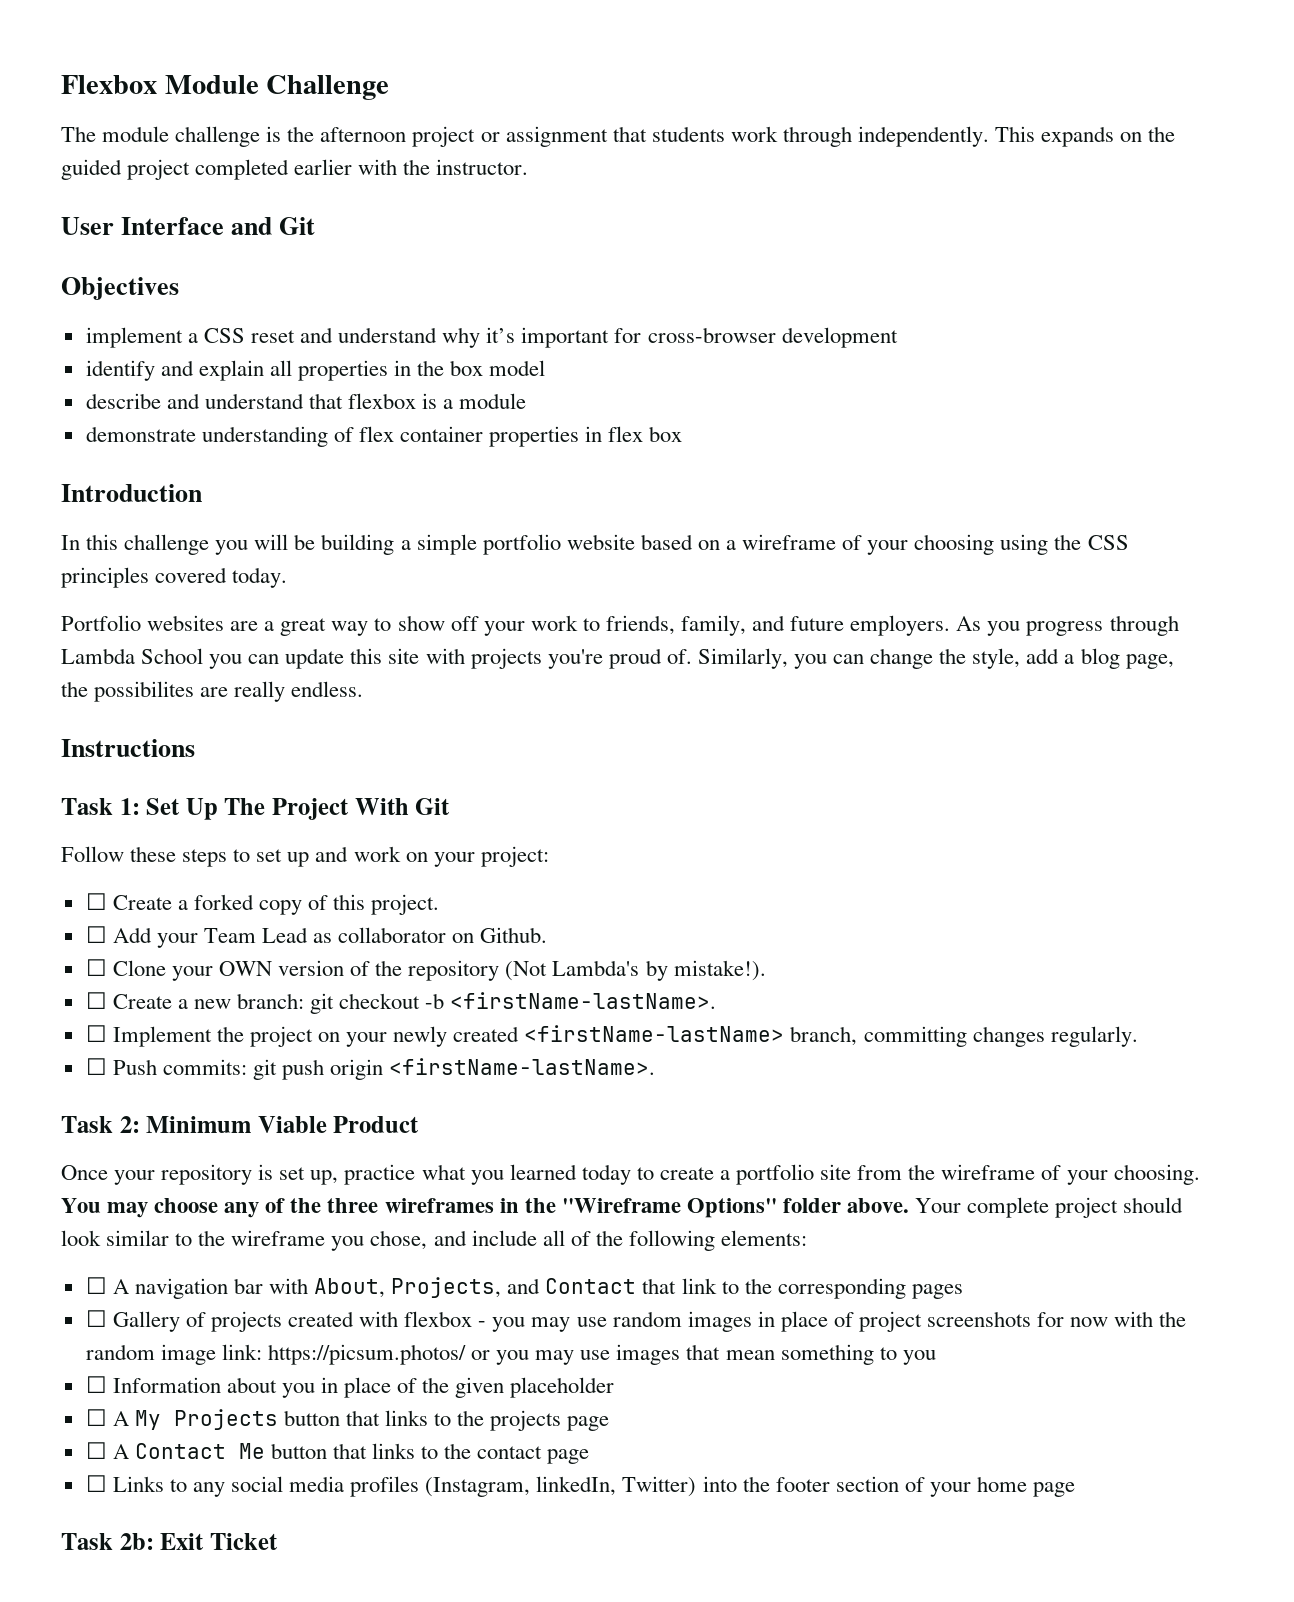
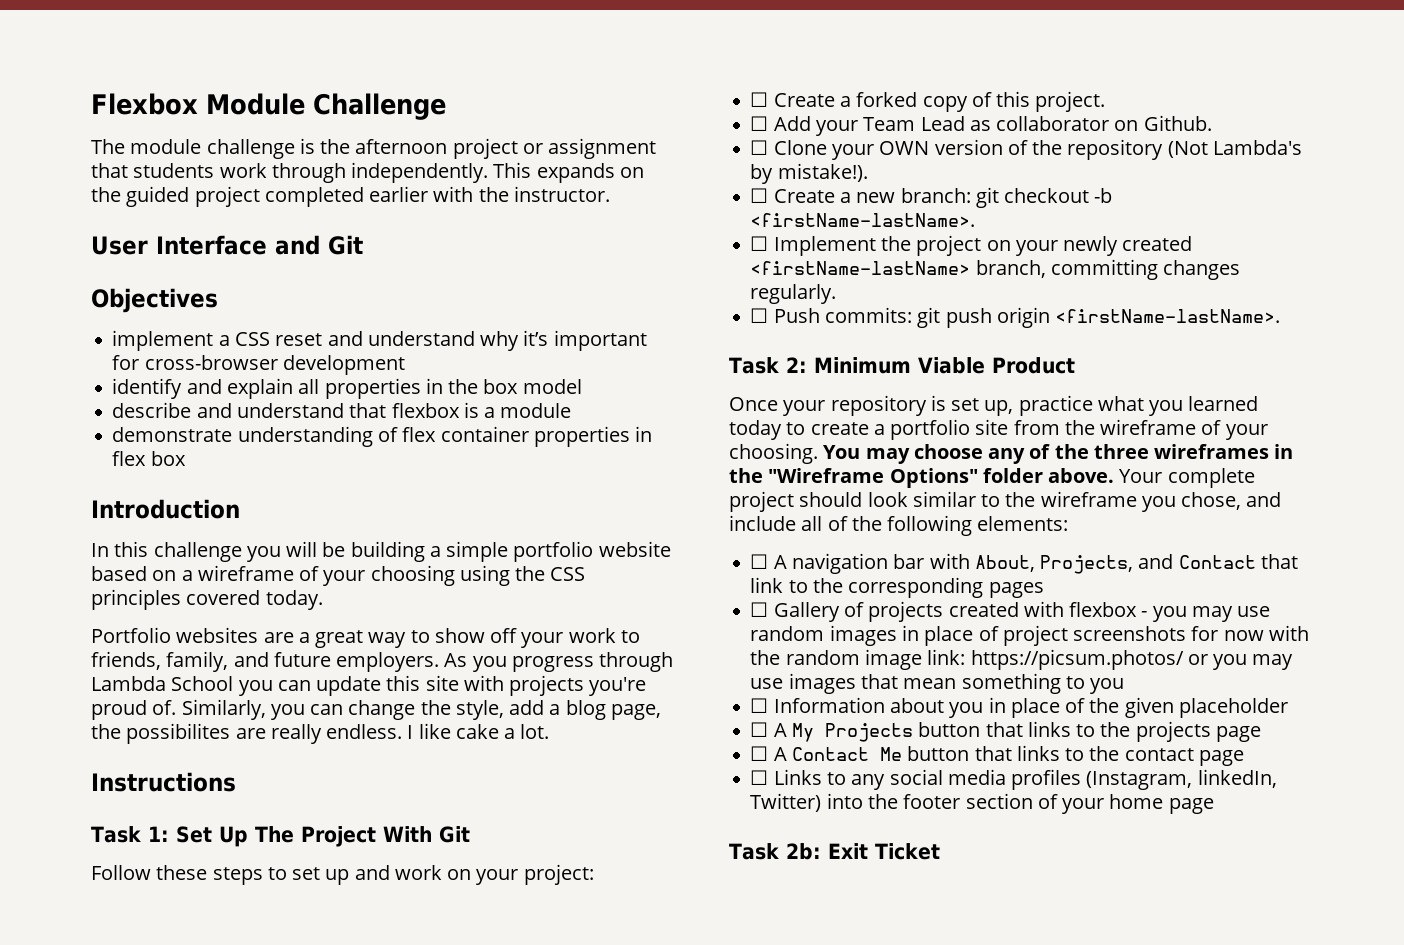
+ I like cake a lot.

